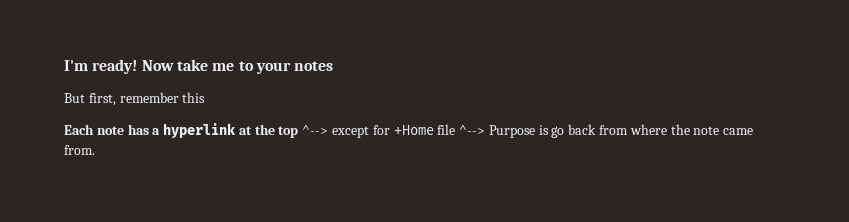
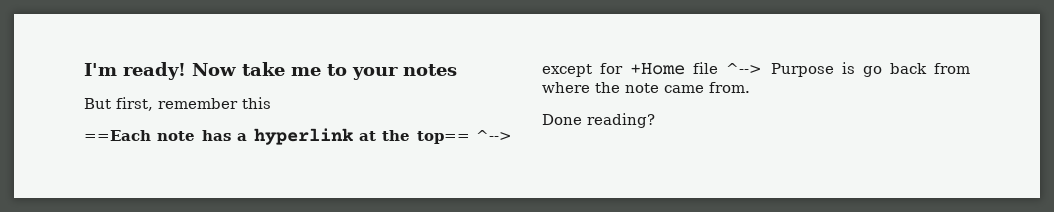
- Each note has a hyperlink at the top ^--> except for +Home file ^--> Purpose is go back from where the note came from.
+ ==Each note has a hyperlink at the top== ^--> except for +Home file ^--> Purpose is go back from where the note came from.
+ Done reading?

